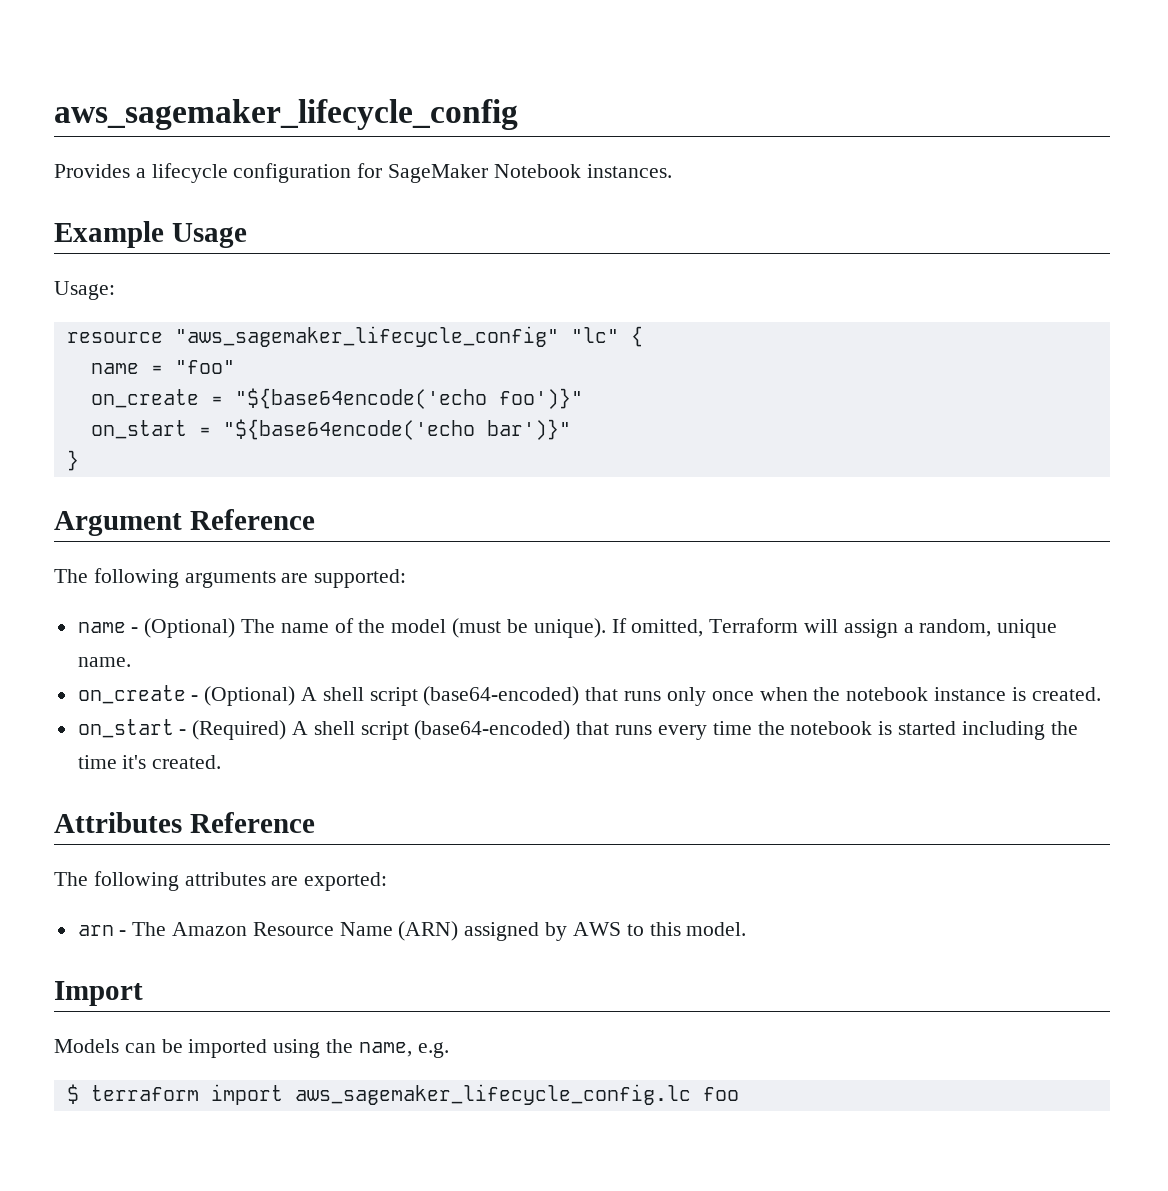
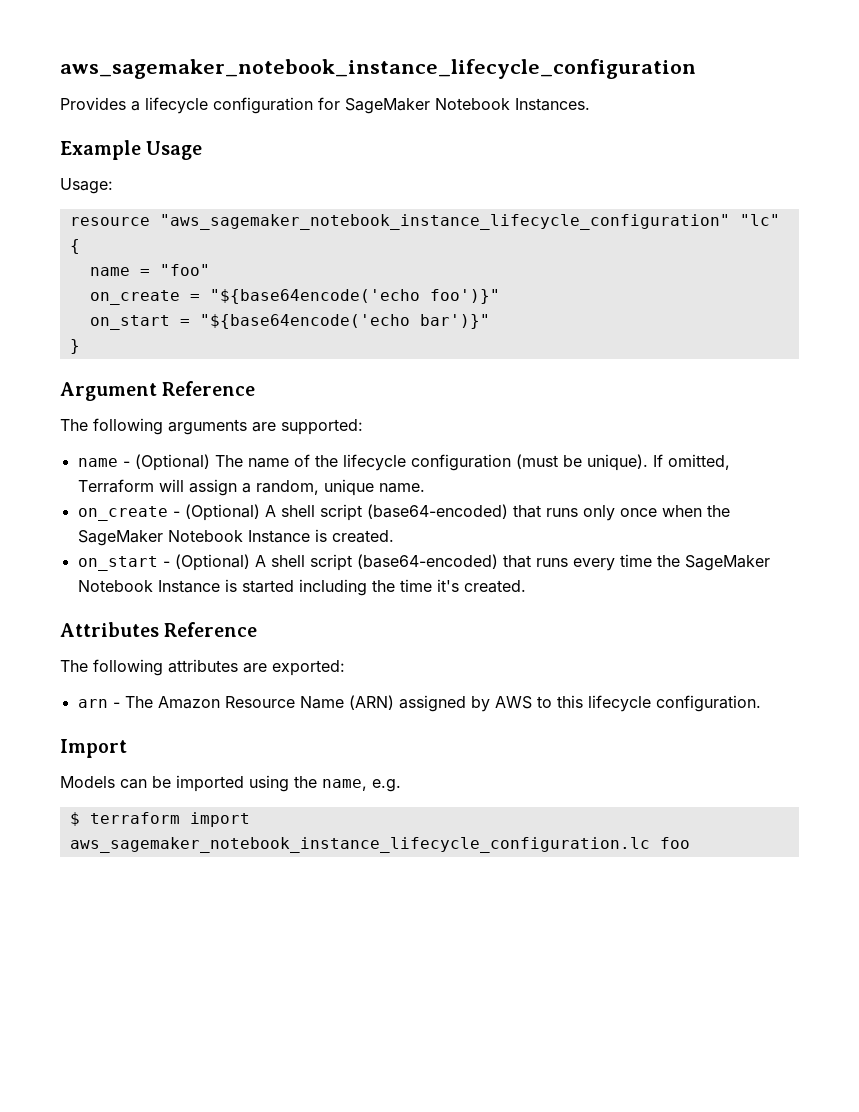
- aws_sagemaker_lifecycle_config
+ aws_sagemaker_notebook_instance_lifecycle_configuration
- Provides a lifecycle configuration for SageMaker Notebook instances.
+ Provides a lifecycle configuration for SageMaker Notebook Instances.
- resource "aws_sagemaker_lifecycle_config" "lc" {
+ resource "aws_sagemaker_notebook_instance_lifecycle_configuration" "lc" {
- name - (Optional) The name of the model (must be unique).
+ name - (Optional) The name of the lifecycle configuration (must be unique).
- on_create - (Optional) A shell script (base64-encoded) that runs only once when the notebook instance is created.
+ on_create - (Optional) A shell script (base64-encoded) that runs only once when the SageMaker Notebook Instance is created.
- on_start - (Required) A shell script (base64-encoded) that runs every time the notebook is started including the time it's created.
+ on_start - (Optional) A shell script (base64-encoded) that runs every time the SageMaker Notebook Instance is started including the time it's created.
- arn - The Amazon Resource Name (ARN) assigned by AWS to this model.
+ arn - The Amazon Resource Name (ARN) assigned by AWS to this lifecycle configuration.
- $ terraform import aws_sagemaker_lifecycle_config.lc foo
+ $ terraform import aws_sagemaker_notebook_instance_lifecycle_configuration.lc foo

